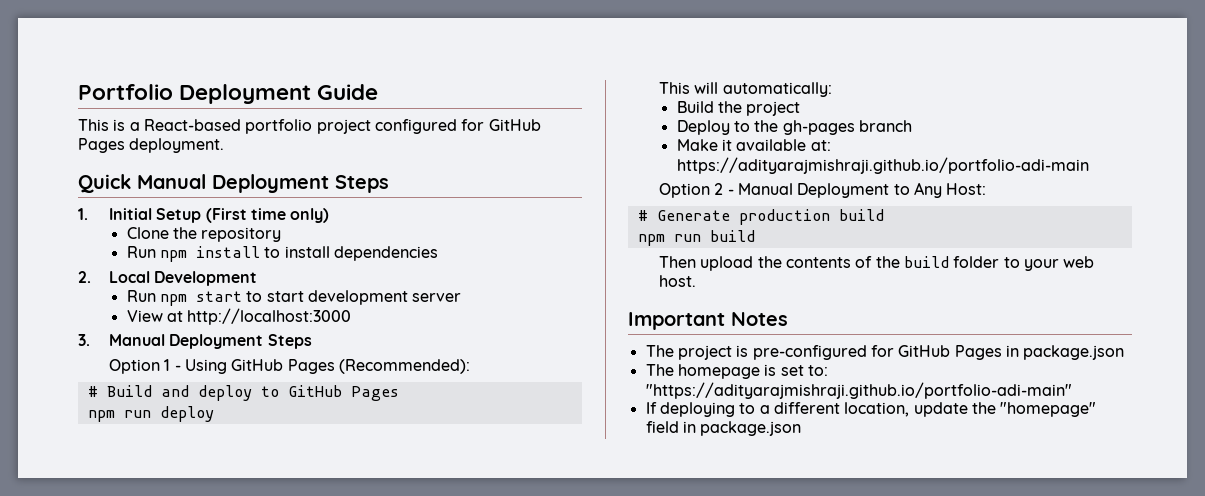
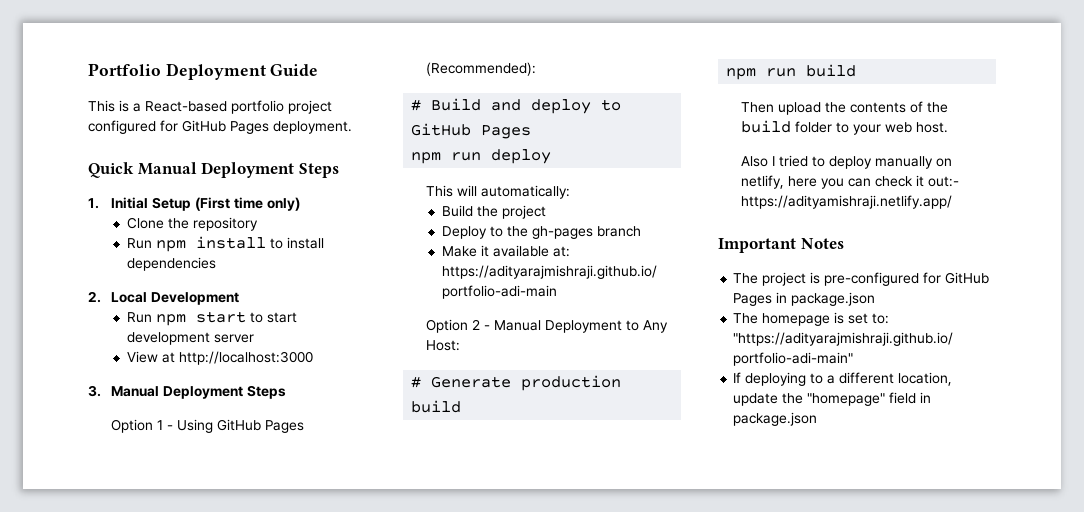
+ Also I tried to deploy manually on netlify, here you can check it out:- https://adityamishraji.netlify.app/

